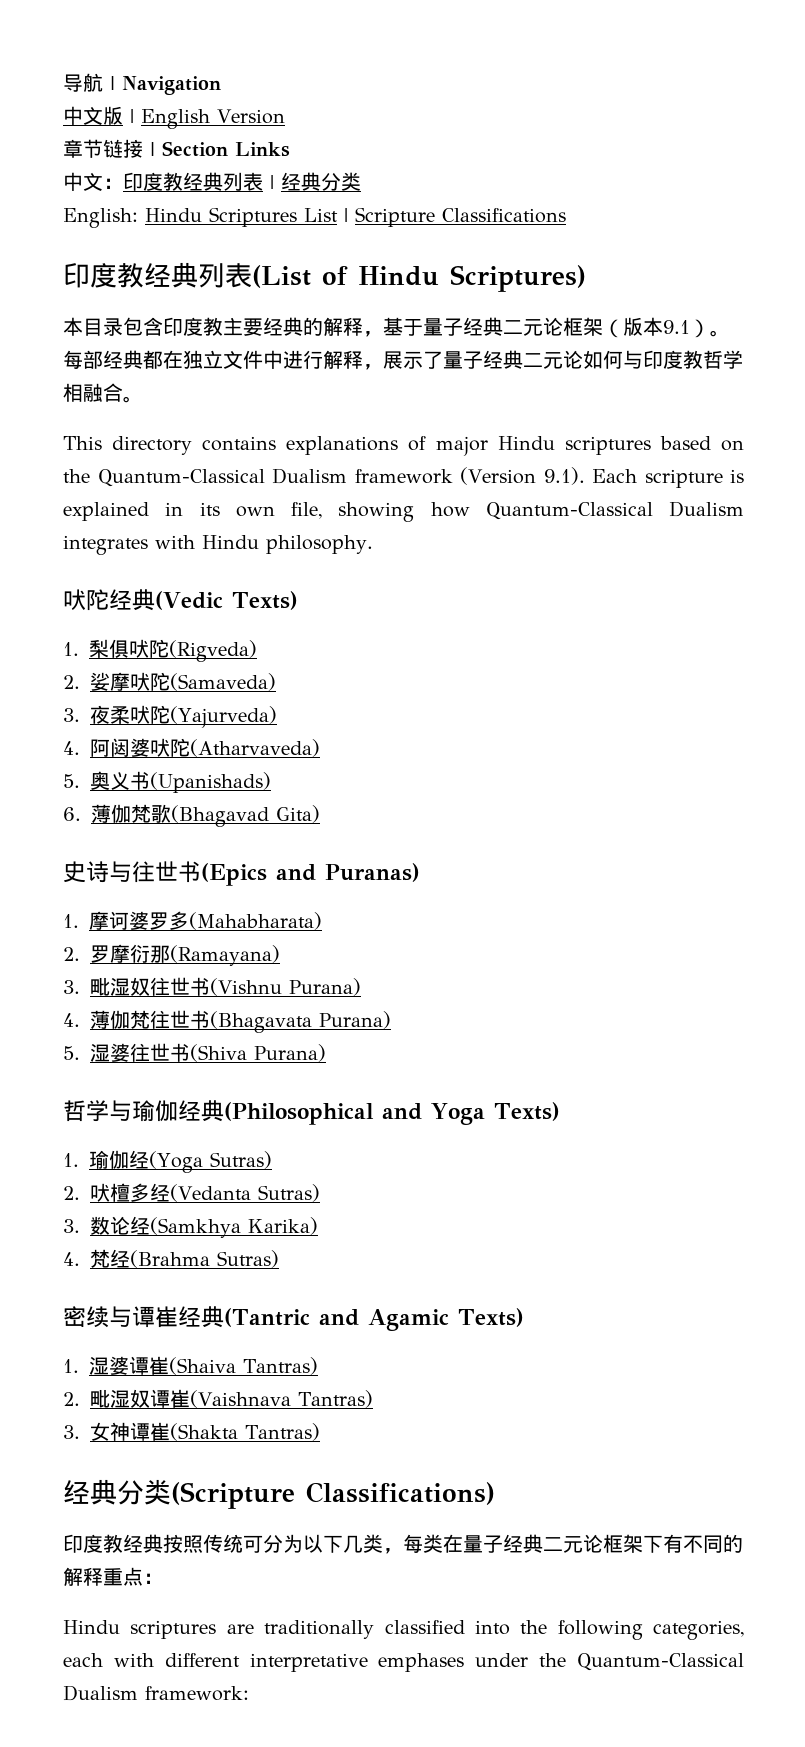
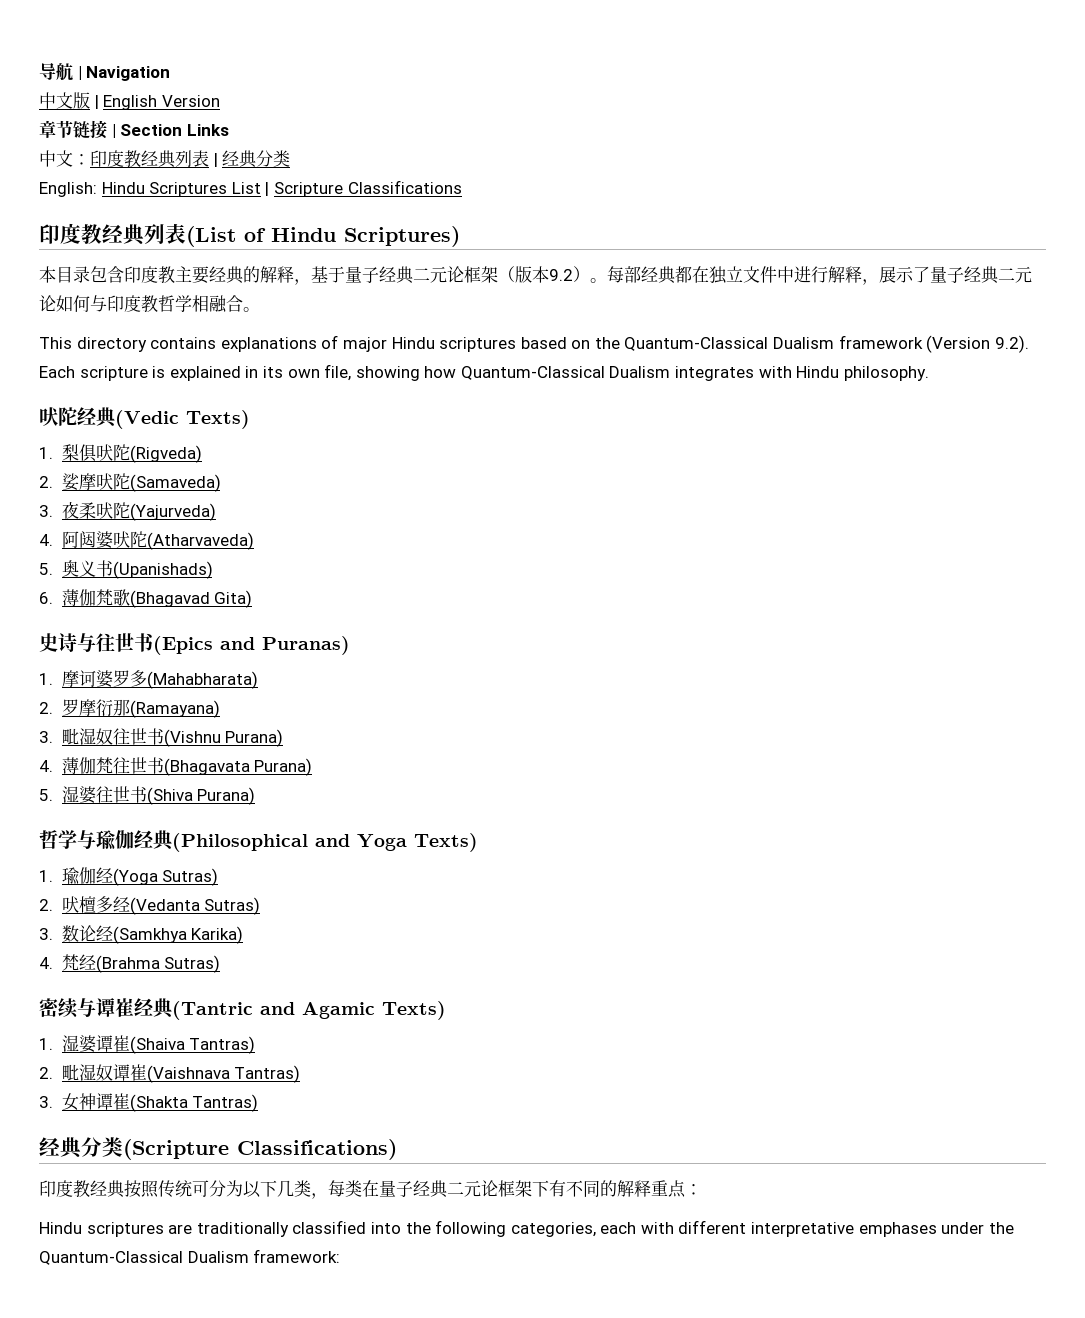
- 本目录包含印度教主要经典的解释，基于量子经典二元论框架（版本9.1）。
+ 本目录包含印度教主要经典的解释，基于量子经典二元论框架（版本9.2）。
- This directory contains explanations of major Hindu scriptures based on the Quantum-Classical Dualism framework (Version 9.1). Each scripture is explained in its own file, showing how Quantum-Classical Dualism integrates with Hindu philosophy.
+ This directory contains explanations of major Hindu scriptures based on the Quantum-Classical Dualism framework (Version 9.2). Each scripture is explained in its own file, showing how Quantum-Classical Dualism integrates with Hindu philosophy.

